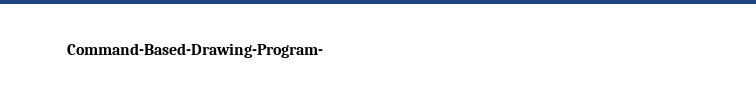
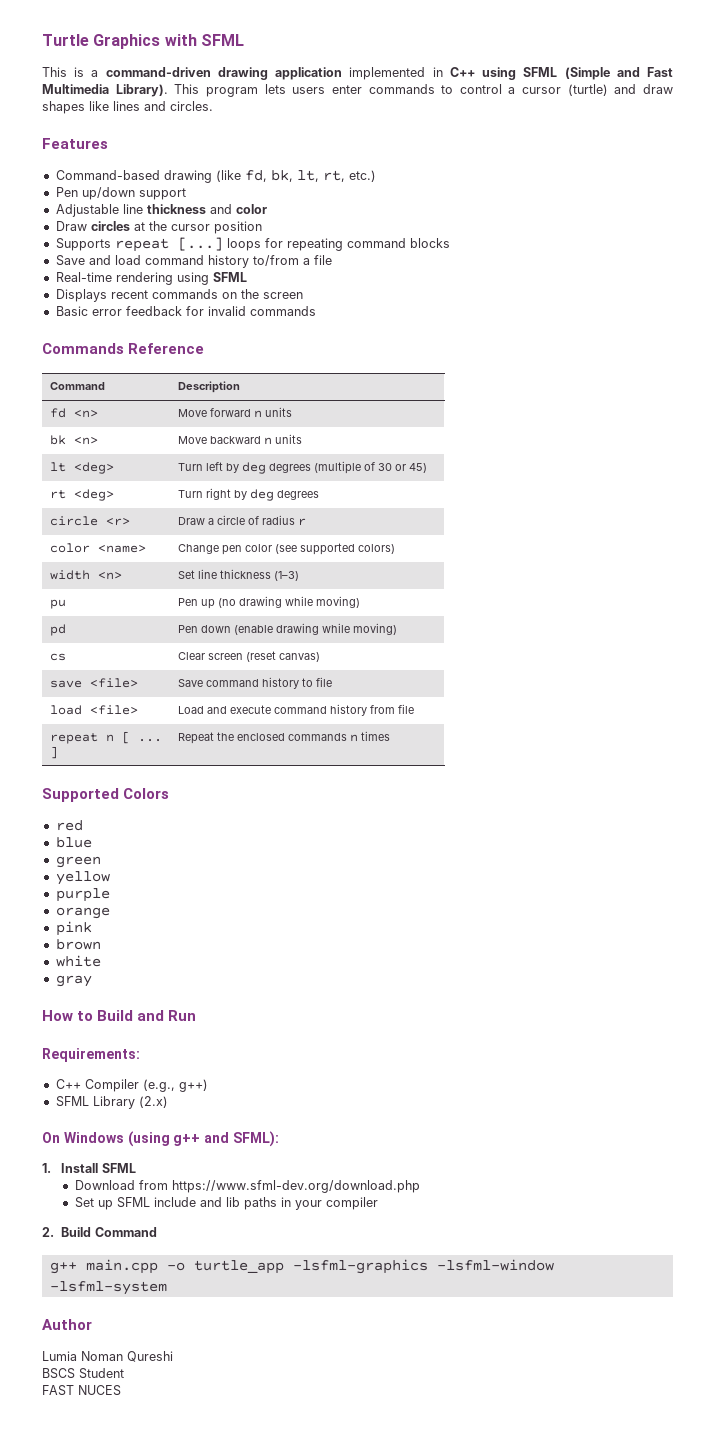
- Command-Based-Drawing-Program-
+ Turtle Graphics with SFML
+ This is a command-driven drawing application implemented in C++ using SFML (Simple and Fast Multimedia Library). This program lets users enter commands to control a cursor (turtle) and draw shapes like lines and circles.
+ Features
+ Command-based drawing (like fd, bk, lt, rt, etc.)
+ Pen up/down support
+ Adjustable line thickness and color
+ Draw circles at the cursor position
+ Supports repeat [...] loops for repeating command blocks
+ Save and load command history to/from a file
+ Real-time rendering using SFML
+ Displays recent commands on the screen
+ Basic error feedback for invalid commands
+ Commands Reference
+ Command | Description
+ fd <n> | Move forward n units
+ bk <n> | Move backward n units
+ lt <deg> | Turn left by deg degrees (multiple of 30 or 45)
+ rt <deg> | Turn right by deg degrees
+ circle <r> | Draw a circle of radius r
+ color <name> | Change pen color (see supported colors)
+ width <n> | Set line thickness (1–3)
+ pu | Pen up (no drawing while moving)
+ pd | Pen down (enable drawing while moving)
+ cs | Clear screen (reset canvas)
+ save <file> | Save command history to file
+ load <file> | Load and execute command history from file
+ repeat n [ ... ] | Repeat the enclosed commands n times
+ Supported Colors
+ red
+ blue
+ green
+ yellow
+ purple
+ orange
+ pink
+ brown
+ white
+ gray
+ How to Build and Run
+ Requirements:
+ C++ Compiler (e.g., g++)
+ SFML Library (2.x)
+ On Windows (using g++ and SFML):
+ 1. Install SFML
+ Download from https://www.sfml-dev.org/download.php
+ Set up SFML include and lib paths in your compiler
+ 2. Build Command
+ g++ main.cpp -o turtle_app -lsfml-graphics -lsfml-window -lsfml-system
+ Author
+ Lumia Noman Qureshi
+ BSCS Student
+ FAST NUCES

